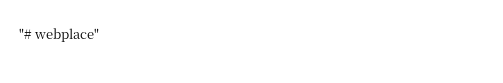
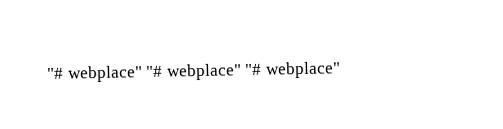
- "# webplace"
+ "# webplace" "# webplace" "# webplace"

